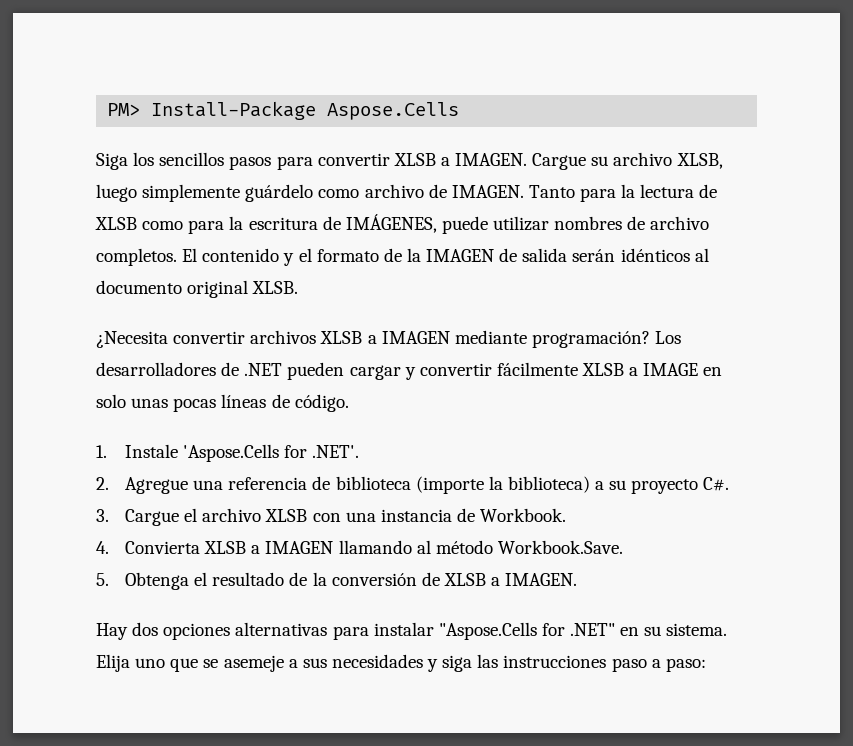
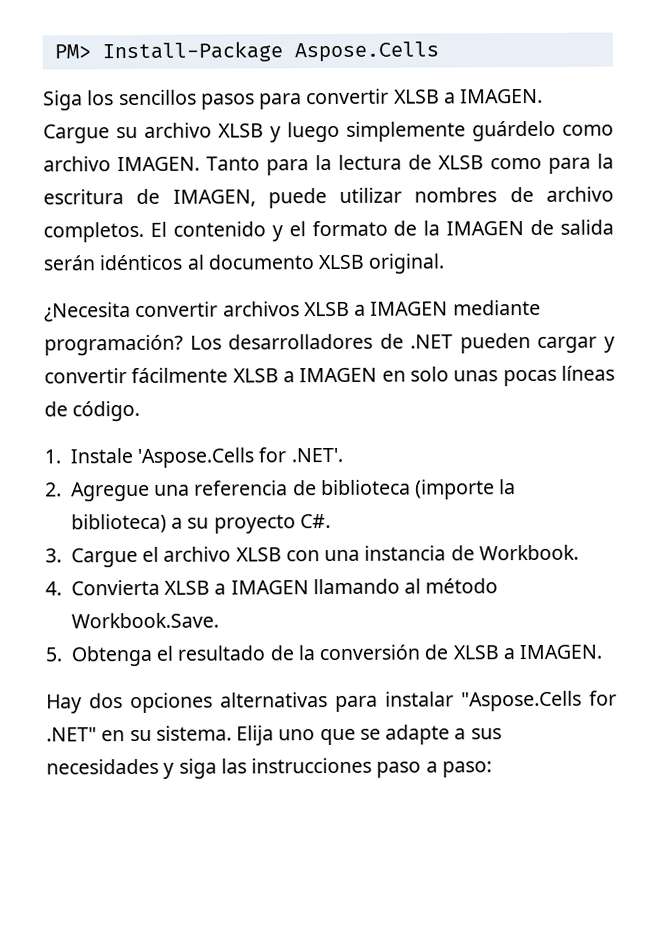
- Cargue su archivo XLSB, luego simplemente guárdelo como archivo de IMAGEN.
+ Cargue su archivo XLSB y luego simplemente guárdelo como archivo IMAGEN.
- Tanto para la lectura de XLSB como para la escritura de IMÁGENES, puede utilizar nombres de archivo completos.
+ Tanto para la lectura de XLSB como para la escritura de IMAGEN, puede utilizar nombres de archivo completos.
- El contenido y el formato de la IMAGEN de salida serán idénticos al documento original XLSB.
+ El contenido y el formato de la IMAGEN de salida serán idénticos al documento XLSB original.
- Los desarrolladores de .NET pueden cargar y convertir fácilmente XLSB a IMAGE en solo unas pocas líneas de código.
+ Los desarrolladores de .NET pueden cargar y convertir fácilmente XLSB a IMAGEN en solo unas pocas líneas de código.
- Elija uno que se asemeje a sus necesidades y siga las instrucciones paso a paso:
+ Elija uno que se adapte a sus necesidades y siga las instrucciones paso a paso:

